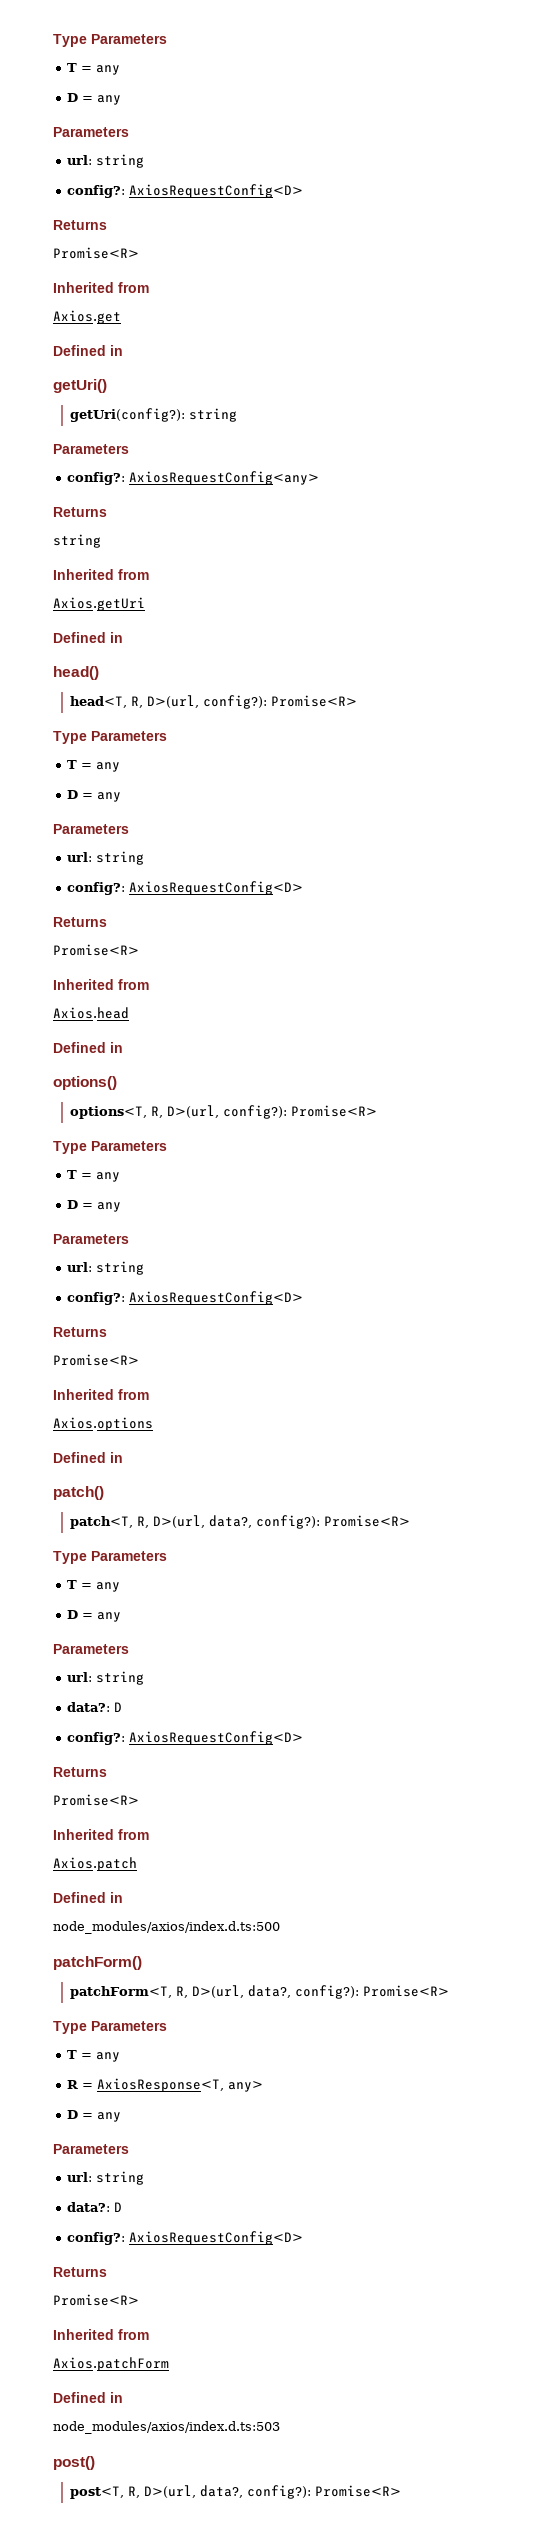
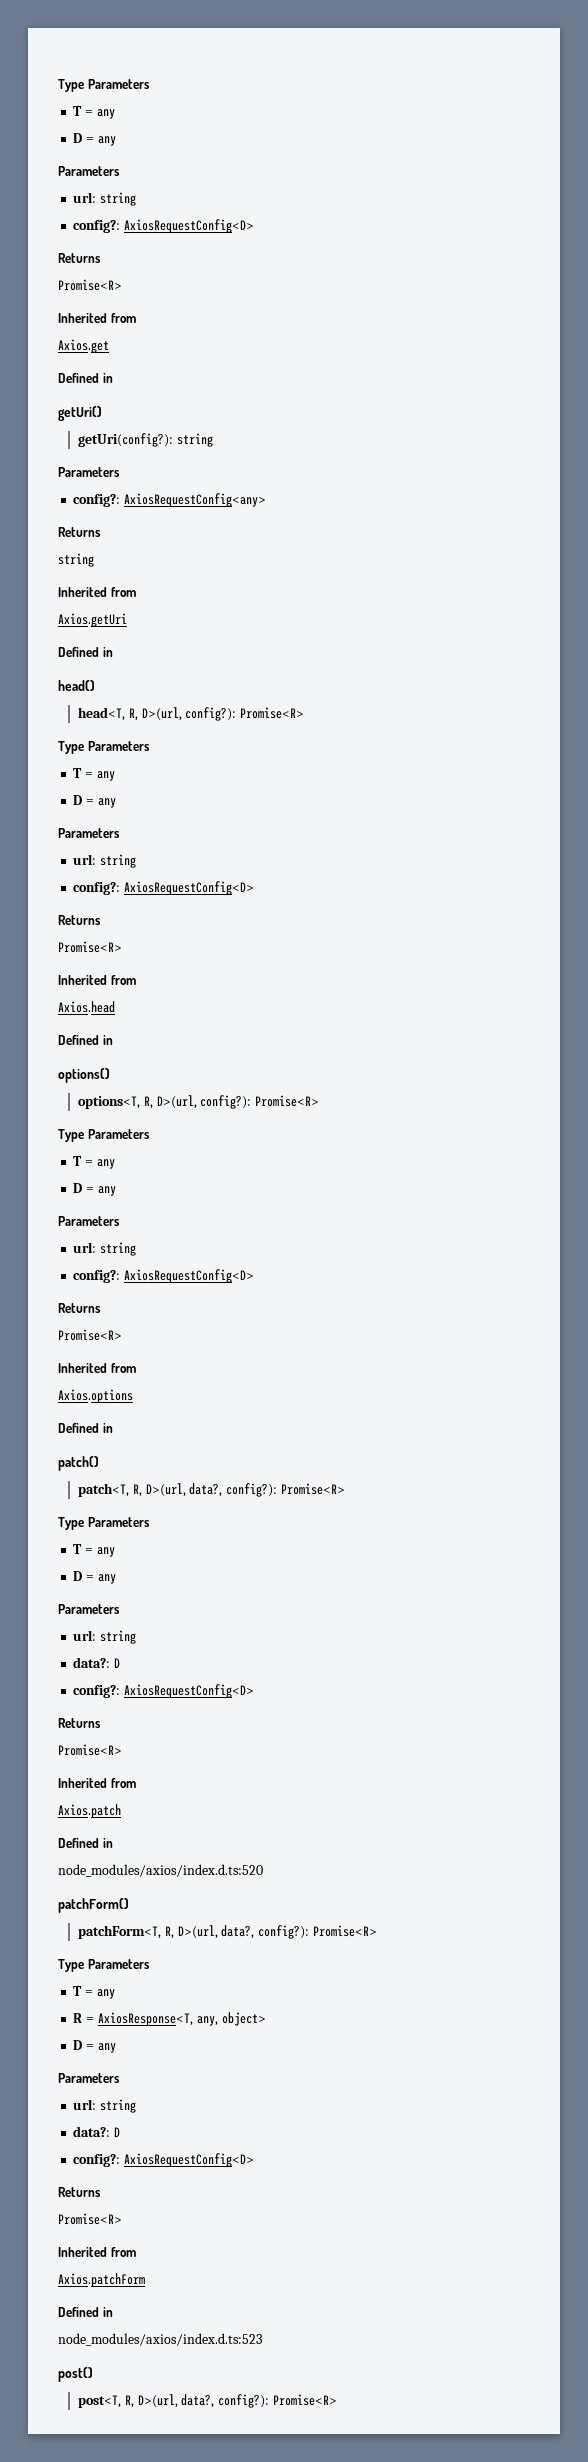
- node_modules/axios/index.d.ts:500
+ node_modules/axios/index.d.ts:520
- R = AxiosResponse<T, any>
+ R = AxiosResponse<T, any, object>
- node_modules/axios/index.d.ts:503
+ node_modules/axios/index.d.ts:523

